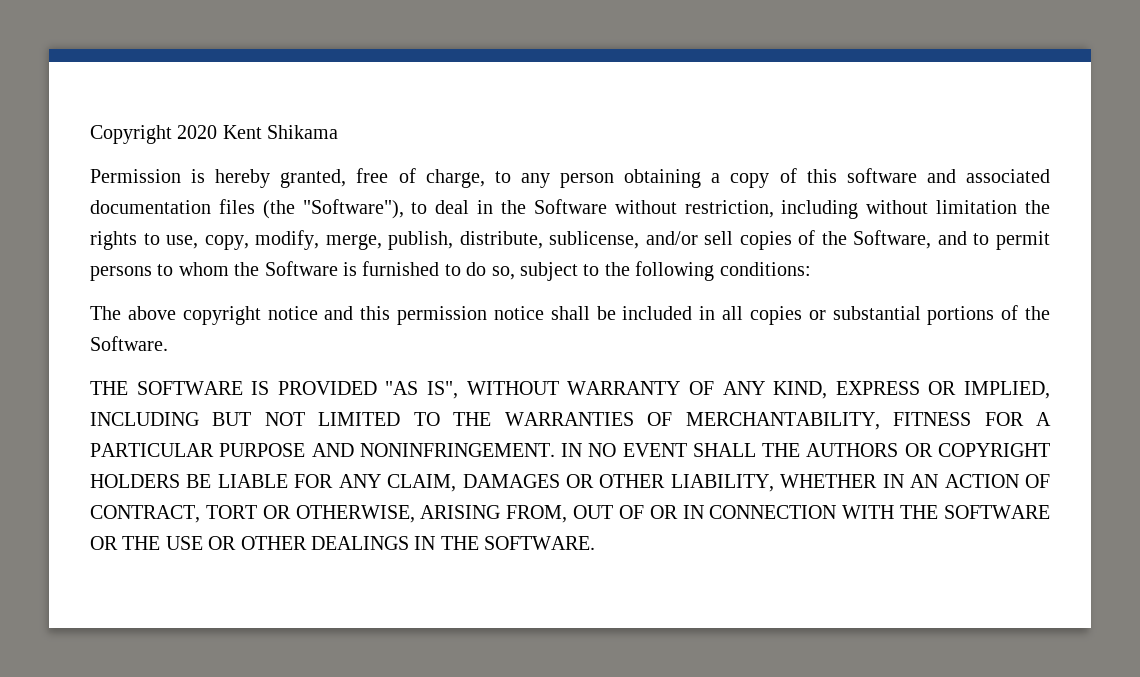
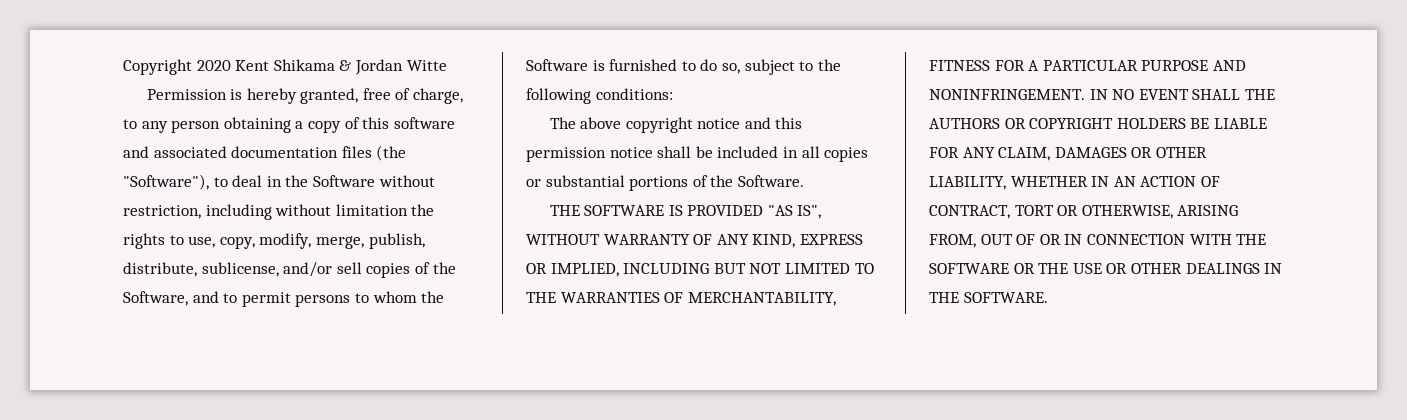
- Copyright 2020 Kent Shikama
+ Copyright 2020 Kent Shikama & Jordan Witte

